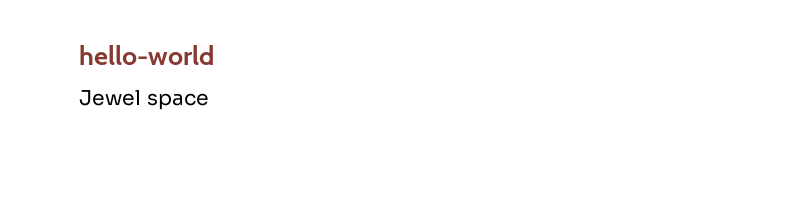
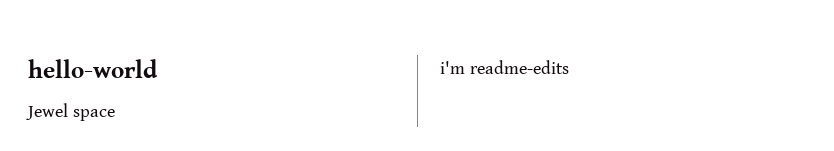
+ i'm readme-edits

